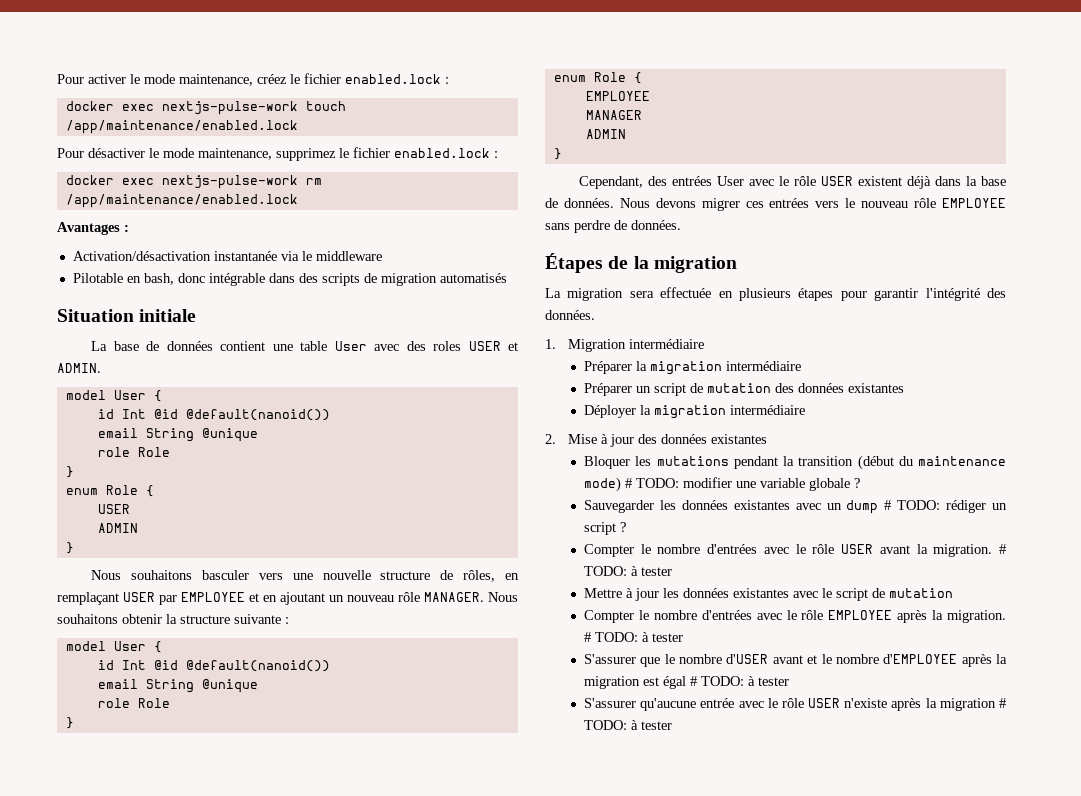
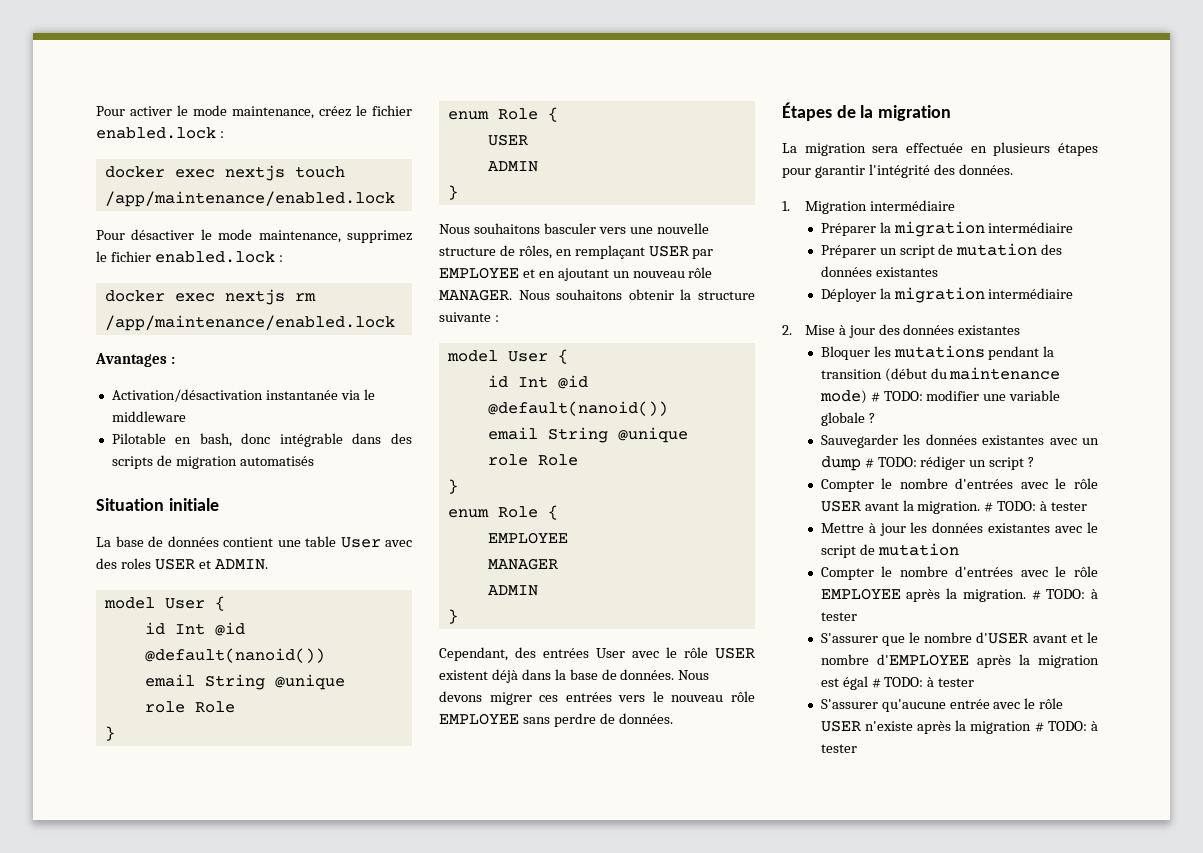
- docker exec nextjs-pulse-work touch /app/maintenance/enabled.lock
+ docker exec nextjs touch /app/maintenance/enabled.lock
- docker exec nextjs-pulse-work rm /app/maintenance/enabled.lock
+ docker exec nextjs rm /app/maintenance/enabled.lock

